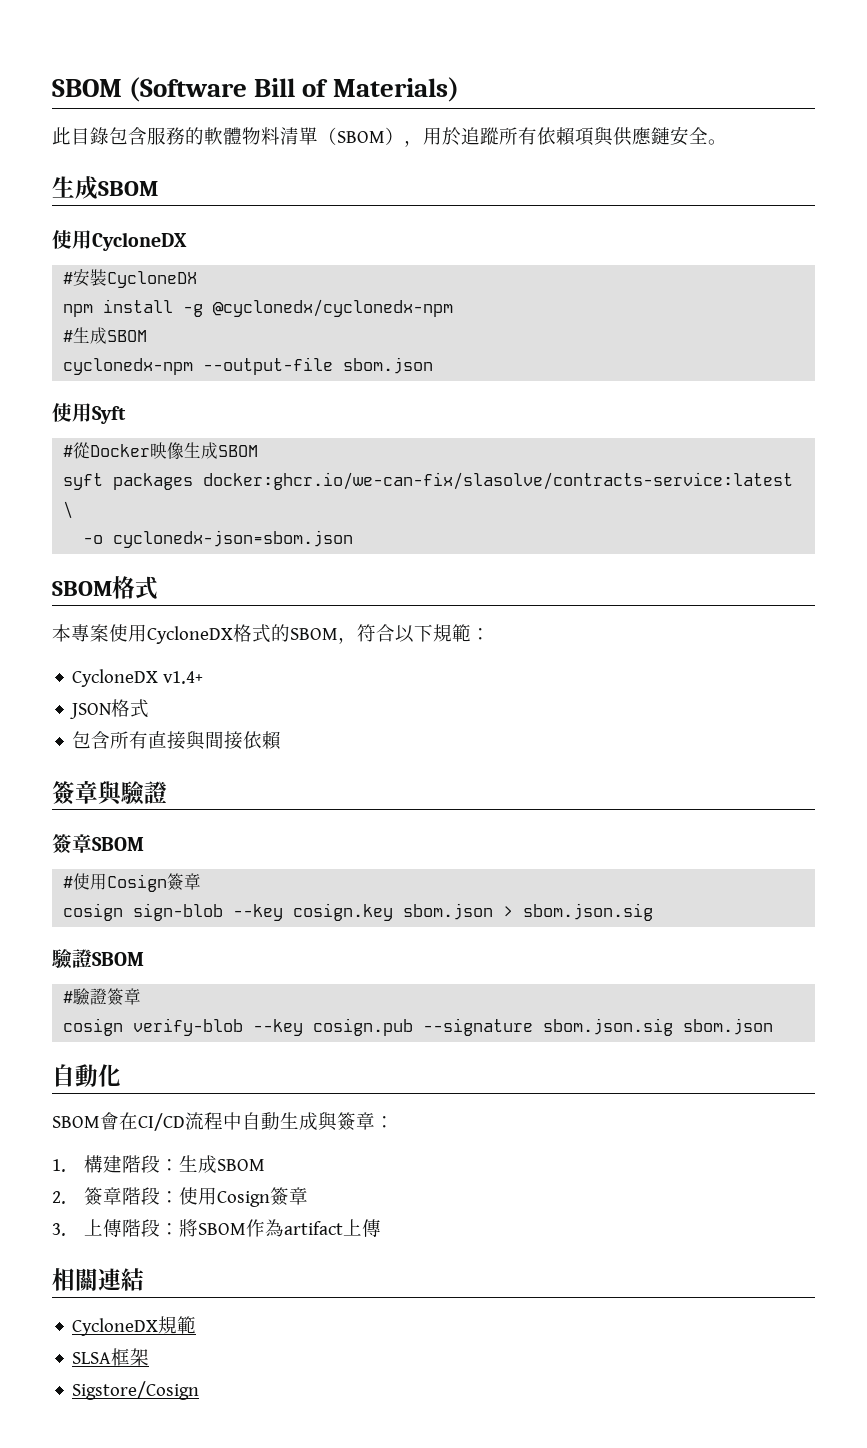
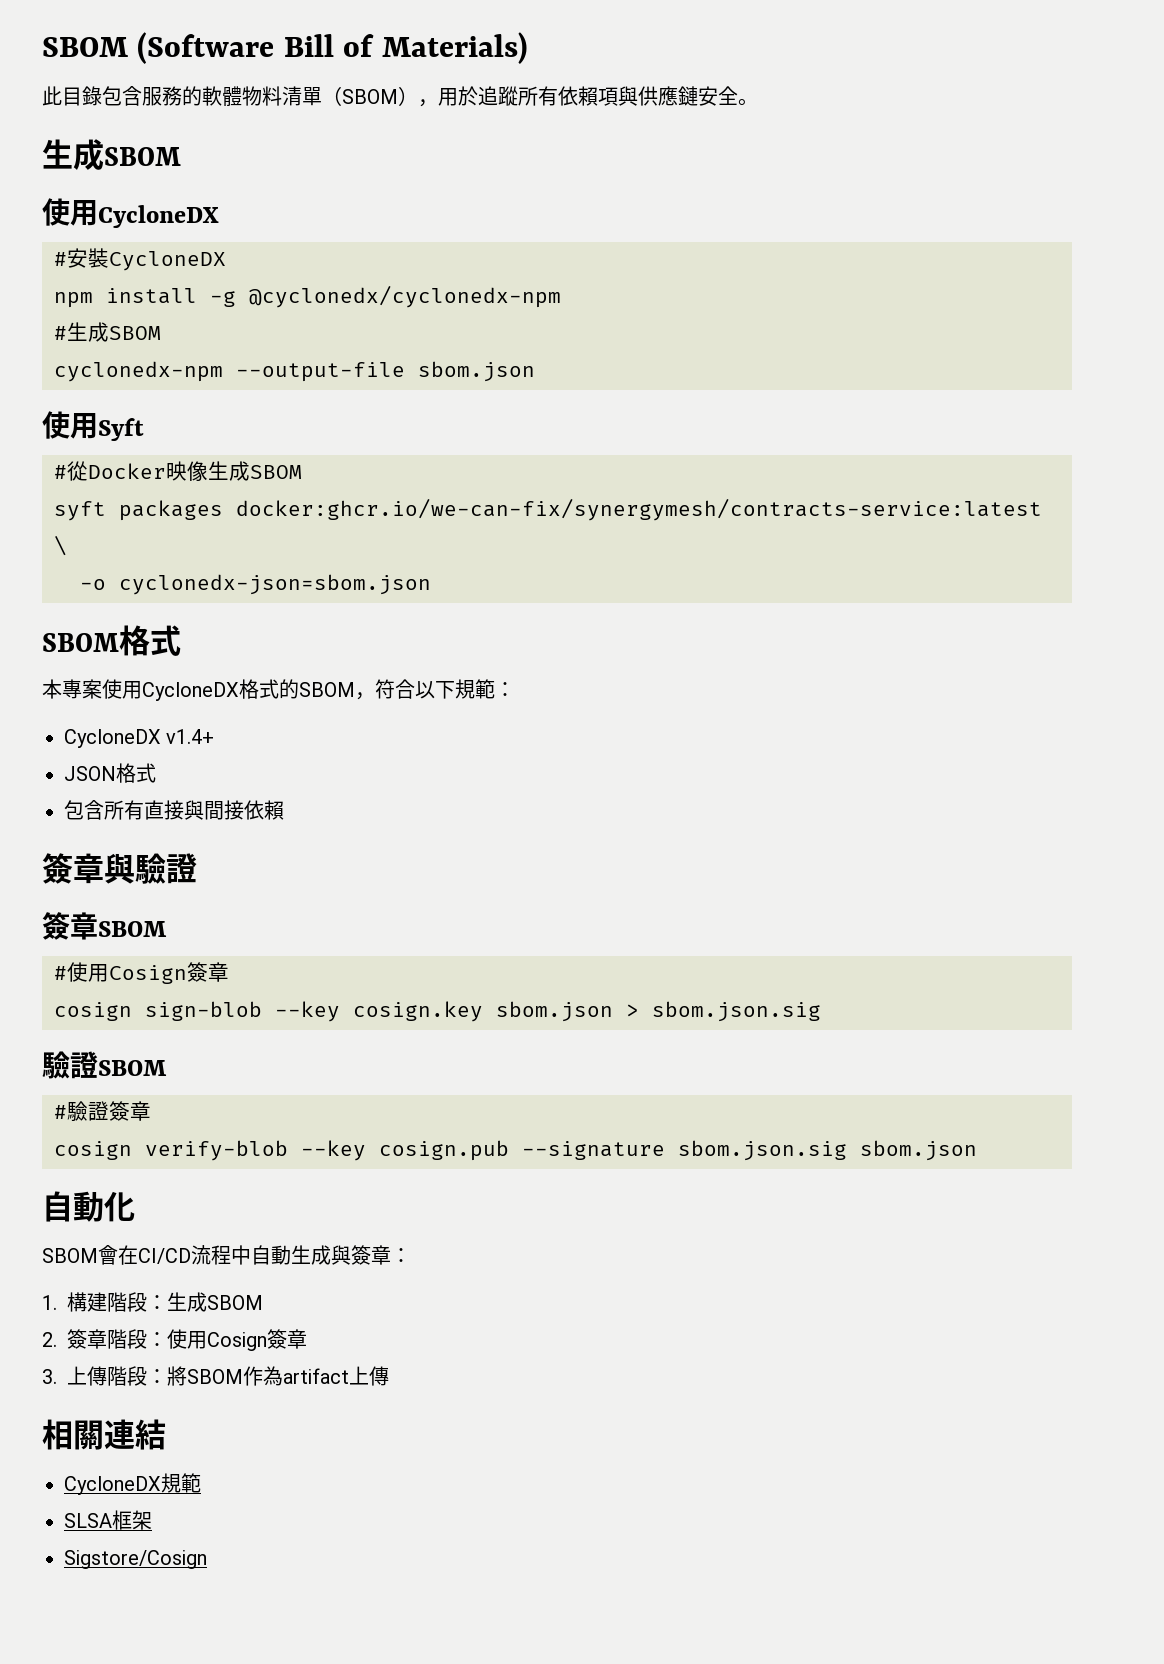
- syft packages docker:ghcr.io/we-can-fix/slasolve/contracts-service:latest \
+ syft packages docker:ghcr.io/we-can-fix/synergymesh/contracts-service:latest \

